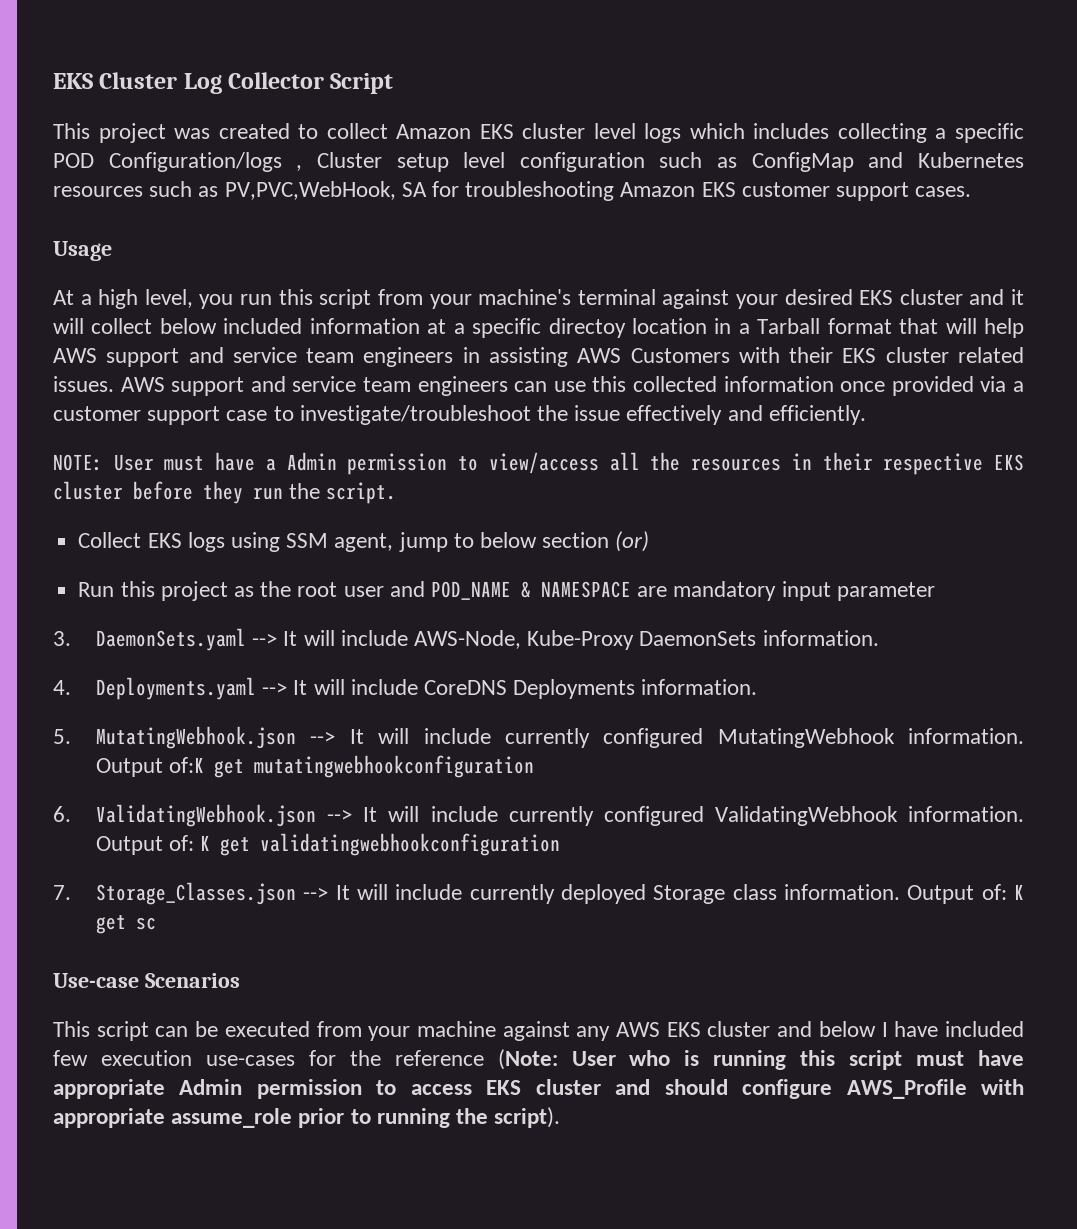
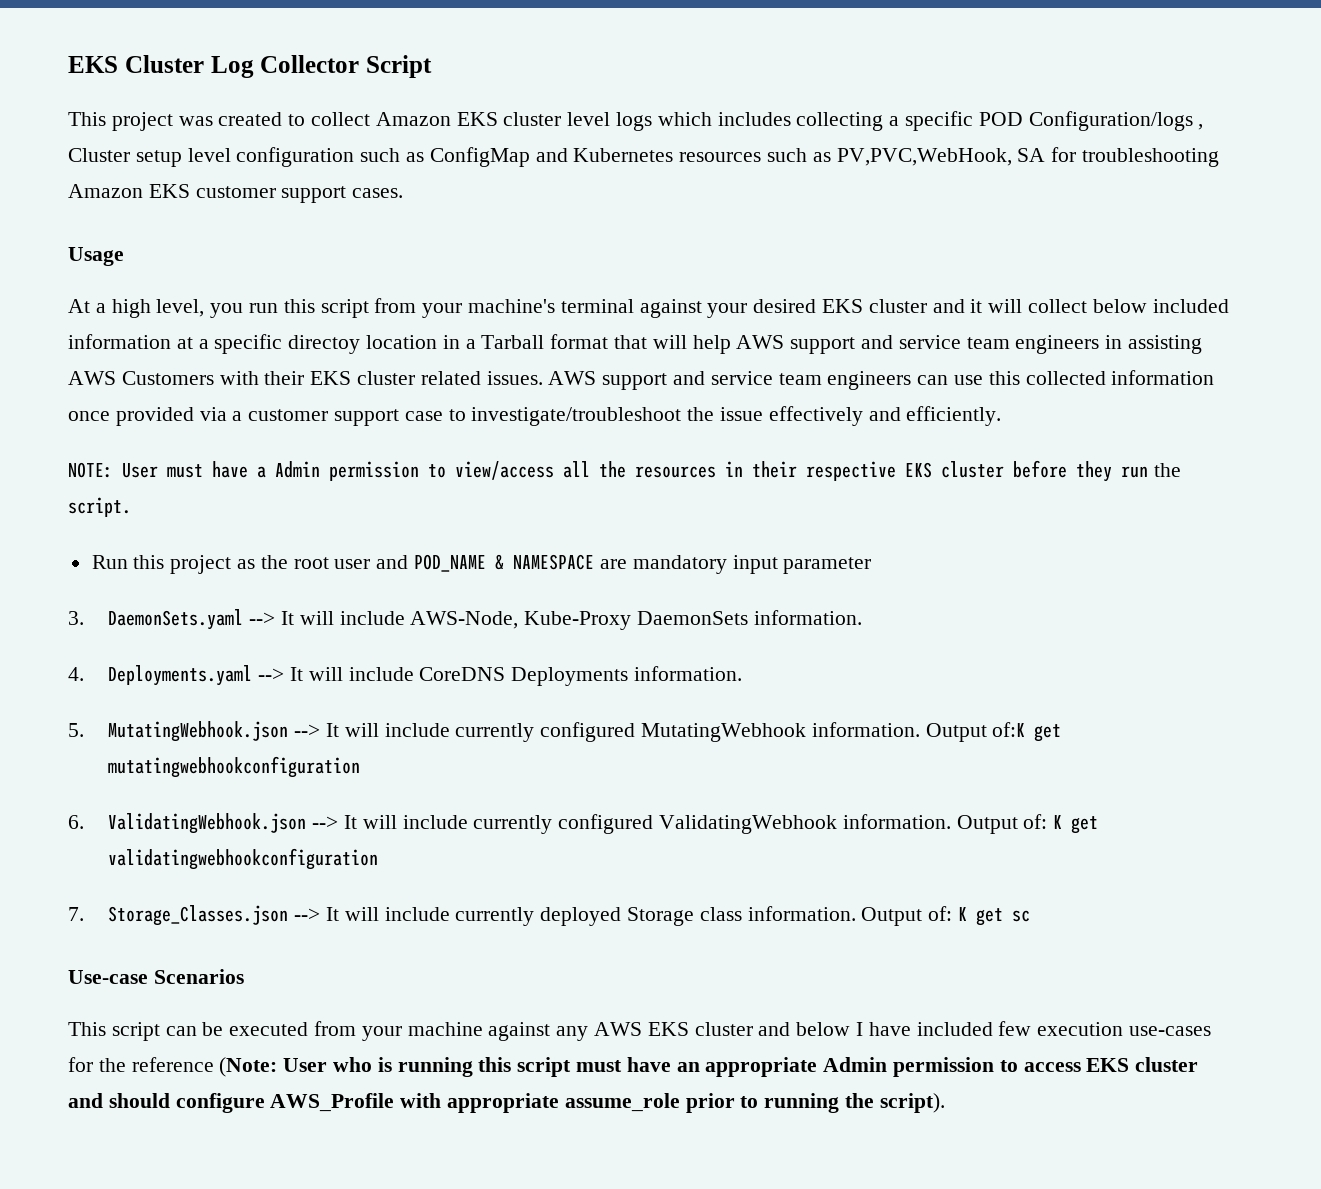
- Collect EKS logs using SSM agent, jump to below section (or)
- This script can be executed from your machine against any AWS EKS cluster and below I have included few execution use-cases for the reference (Note: User who is running this script must have appropriate Admin permission to access EKS cluster and should configure AWS_Profile with appropriate assume_role prior to running the script).
+ This script can be executed from your machine against any AWS EKS cluster and below I have included few execution use-cases for the reference (Note: User who is running this script must have an appropriate Admin permission to access EKS cluster and should configure AWS_Profile with appropriate assume_role prior to running the script).

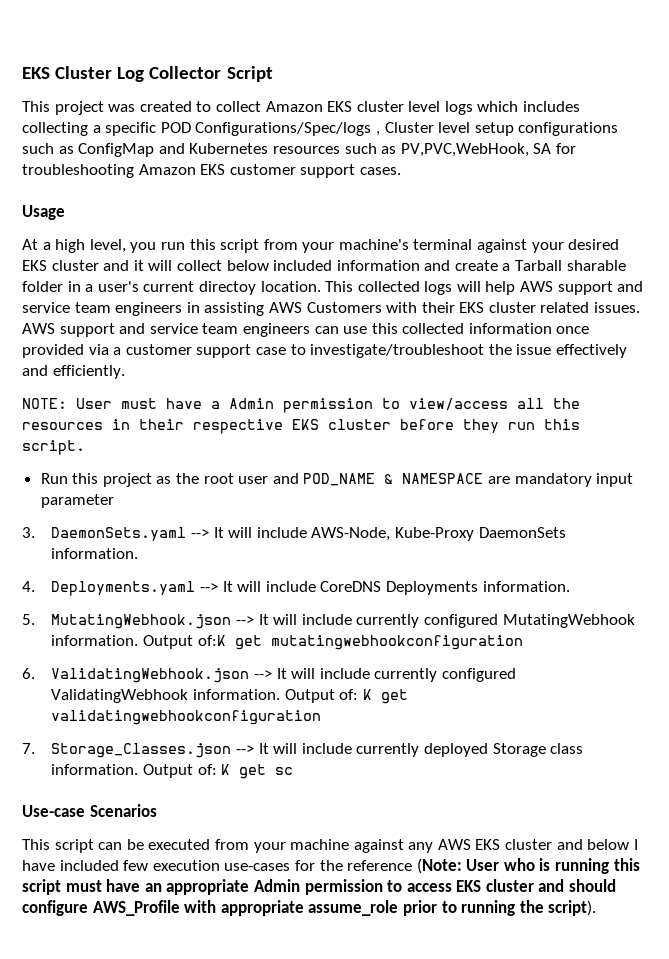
- This project was created to collect Amazon EKS cluster level logs which includes collecting a specific POD Configuration/logs , Cluster setup level configuration such as ConfigMap and Kubernetes resources such as PV,PVC,WebHook, SA for troubleshooting Amazon EKS customer support cases.
+ This project was created to collect Amazon EKS cluster level logs which includes collecting a specific POD Configurations/Spec/logs , Cluster level setup configurations such as ConfigMap and Kubernetes resources such as PV,PVC,WebHook, SA for troubleshooting Amazon EKS customer support cases.
- At a high level, you run this script from your machine's terminal against your desired EKS cluster and it will collect below included information at a specific directoy location in a Tarball format that will help AWS support and service team engineers in assisting AWS Customers with their EKS cluster related issues.
+ At a high level, you run this script from your machine's terminal against your desired EKS cluster and it will collect below included information and create a Tarball sharable folder in a user's current directoy location. This collected logs will help AWS support and service team engineers in assisting AWS Customers with their EKS cluster related issues.
- NOTE: User must have a Admin permission to view/access all the resources in their respective EKS cluster before they run the script.
+ NOTE: User must have a Admin permission to view/access all the resources in their respective EKS cluster before they run this script.

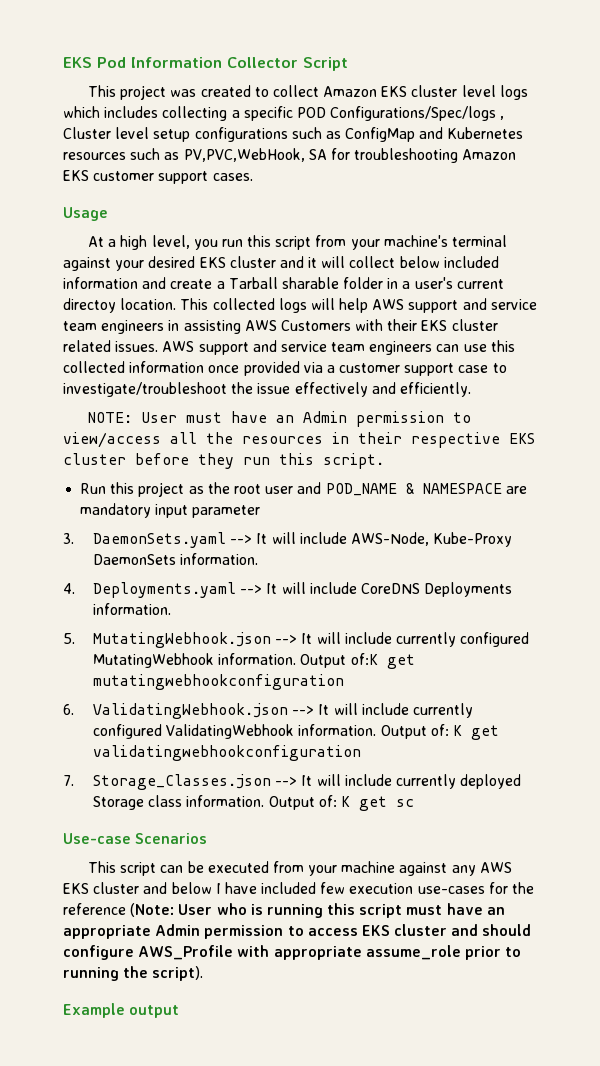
- EKS Cluster Log Collector Script
+ EKS Pod Information Collector Script
- NOTE: User must have a Admin permission to view/access all the resources in their respective EKS cluster before they run this script.
+ NOTE: User must have an Admin permission to view/access all the resources in their respective EKS cluster before they run this script.
+ Example output

